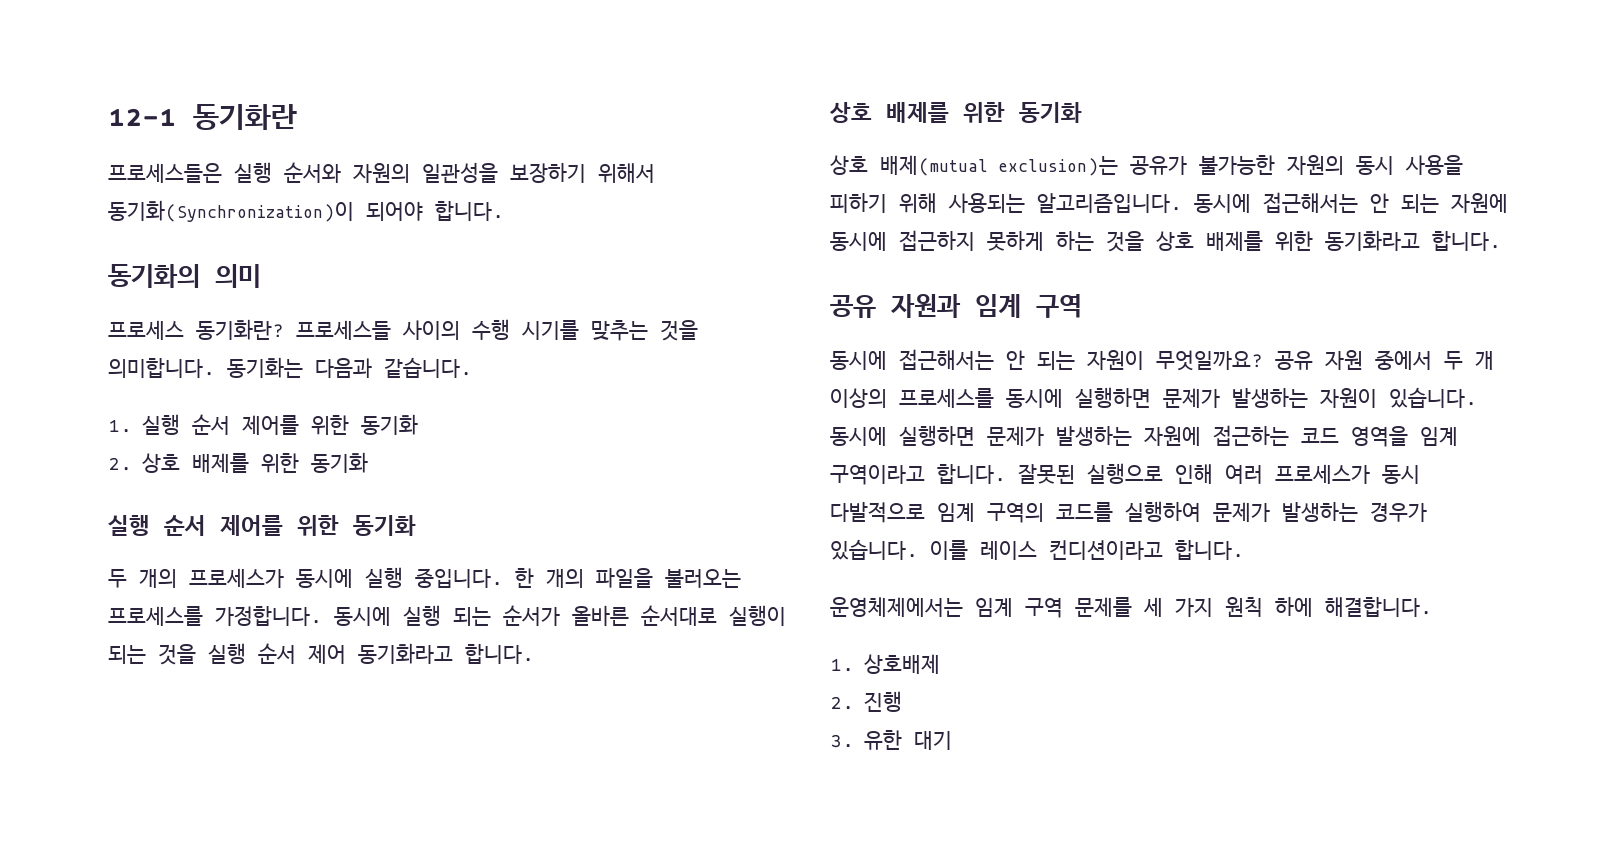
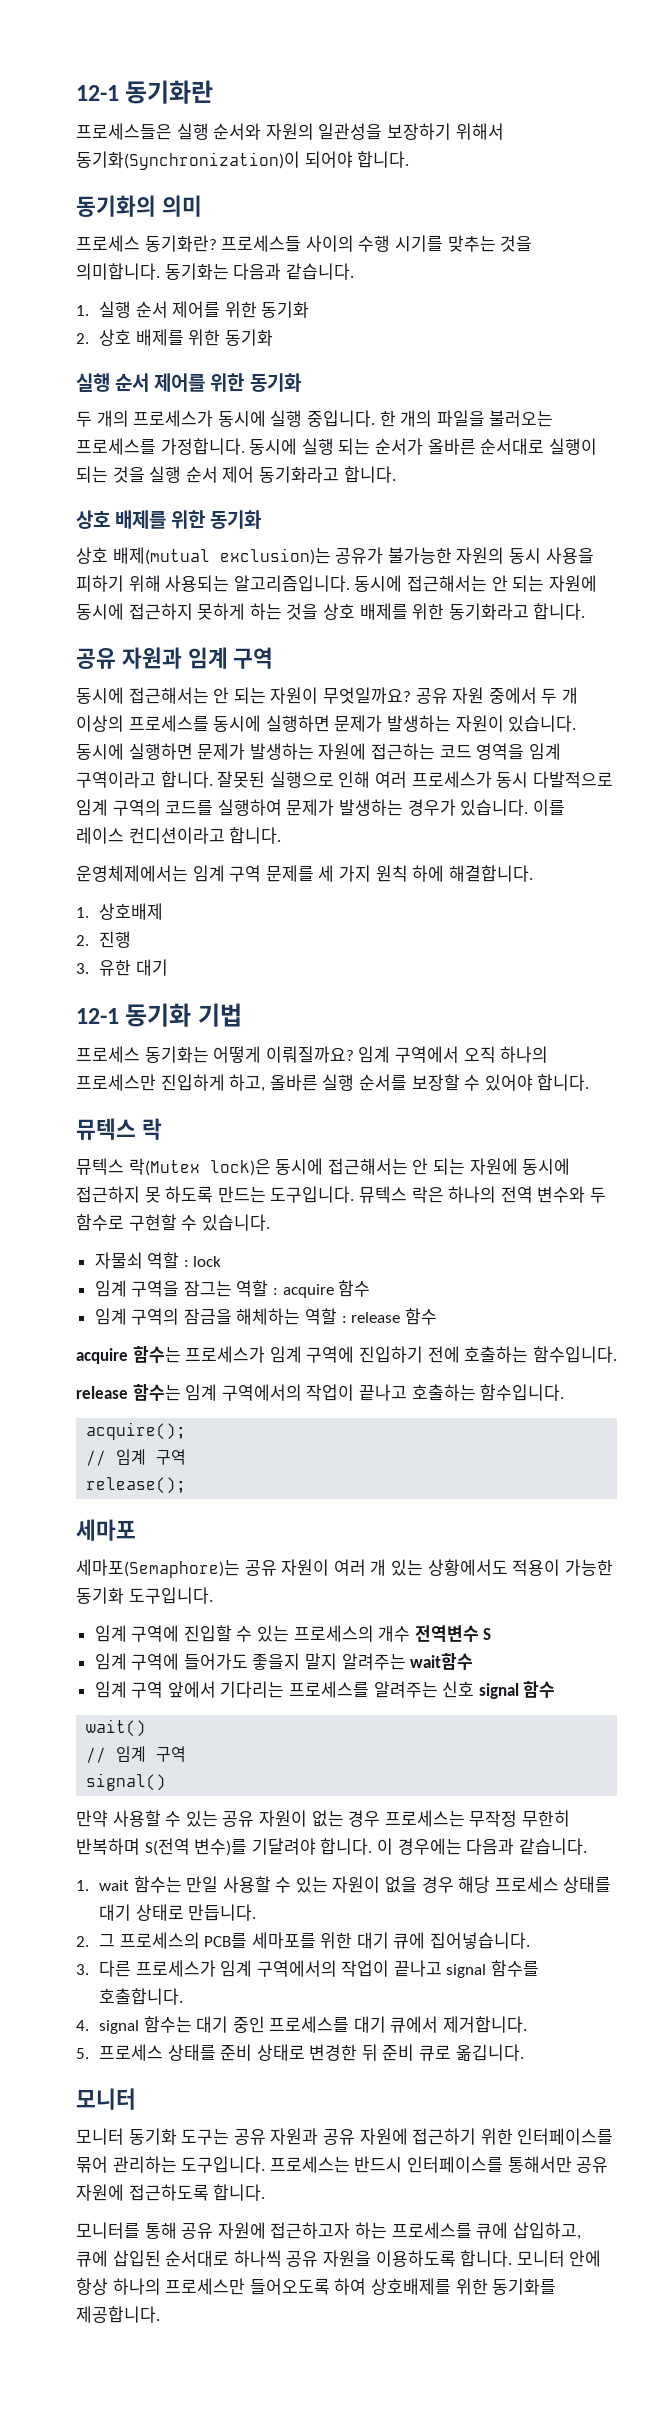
+ 12-1 동기화 기법
+ 프로세스 동기화는 어떻게 이뤄질까요? 임계 구역에서 오직 하나의 프로세스만 진입하게 하고, 올바른 실행 순서를 보장할 수 있어야 합니다.
+ 뮤텍스 락
+ 뮤텍스 락(Mutex lock)은 동시에 접근해서는 안 되는 자원에 동시에 접근하지 못 하도록 만드는 도구입니다. 뮤텍스 락은 하나의 전역 변수와 두 함수로 구현할 수 있습니다.
+ 자물쇠 역할 : lock
+ 임계 구역을 잠그는 역할 : acquire 함수
+ 임계 구역의 잠금을 해체하는 역할 : release 함수
+ acquire 함수는 프로세스가 임계 구역에 진입하기 전에 호출하는 함수입니다.
+ release 함수는 임계 구역에서의 작업이 끝나고 호출하는 함수입니다.
+ acquire();
+ // 임계 구역
+ release();
+ 세마포
+ 세마포(Semaphore)는 공유 자원이 여러 개 있는 상황에서도 적용이 가능한 동기화 도구입니다.
+ 임계 구역에 진입할 수 있는 프로세스의 개수 전역변수 S
+ 임계 구역에 들어가도 좋을지 말지 알려주는 wait함수
+ 임계 구역 앞에서 기다리는 프로세스를 알려주는 신호 signal 함수
+ wait()
+ // 임계 구역
+ signal()
+ 만약 사용할 수 있는 공유 자원이 없는 경우 프로세스는 무작정 무한히 반복하며 S(전역 변수)를 기달려야 합니다. 이 경우에는 다음과 같습니다.
+ 1. wait 함수는 만일 사용할 수 있는 자원이 없을 경우 해당 프로세스 상태를 대기 상태로 만듭니다.
+ 2. 그 프로세스의 PCB를 세마포를 위한 대기 큐에 집어넣습니다.
+ 3. 다른 프로세스가 임계 구역에서의 작업이 끝나고 signal 함수를 호출합니다.
+ 4. signal 함수는 대기 중인 프로세스를 대기 큐에서 제거합니다.
+ 5. 프로세스 상태를 준비 상태로 변경한 뒤 준비 큐로 옮깁니다.
+ 모니터
+ 모니터 동기화 도구는 공유 자원과 공유 자원에 접근하기 위한 인터페이스를 묶어 관리하는 도구입니다. 프로세스는 반드시 인터페이스를 통해서만 공유 자원에 접근하도록 합니다.
+ 모니터를 통해 공유 자원에 접근하고자 하는 프로세스를 큐에 삽입하고, 큐에 삽입된 순서대로 하나씩 공유 자원을 이용하도록 합니다. 모니터 안에 항상 하나의 프로세스만 들어오도록 하여 상호배제를 위한 동기화를 제공합니다.

